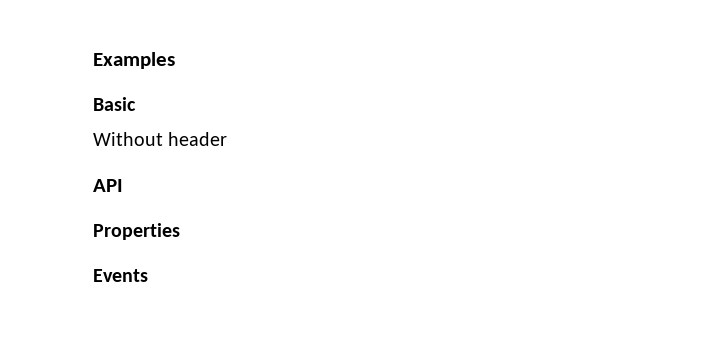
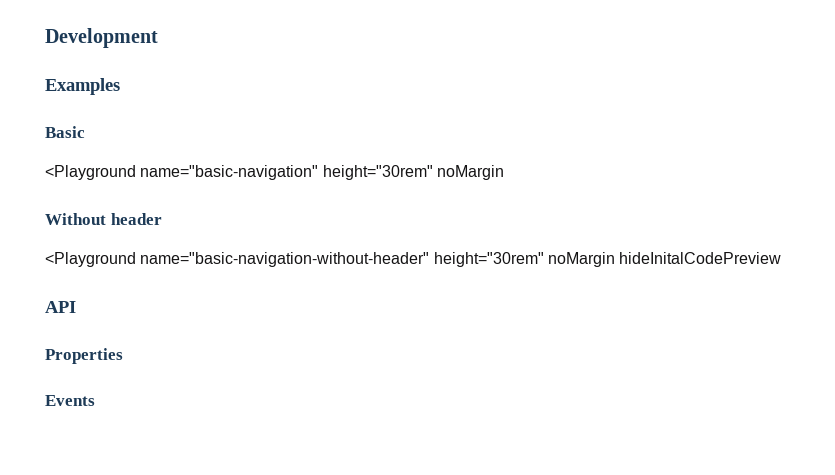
+ Development
+ <Playground name="basic-navigation" height="30rem" noMargin
  Without header
+ <Playground name="basic-navigation-without-header" height="30rem" noMargin hideInitalCodePreview

